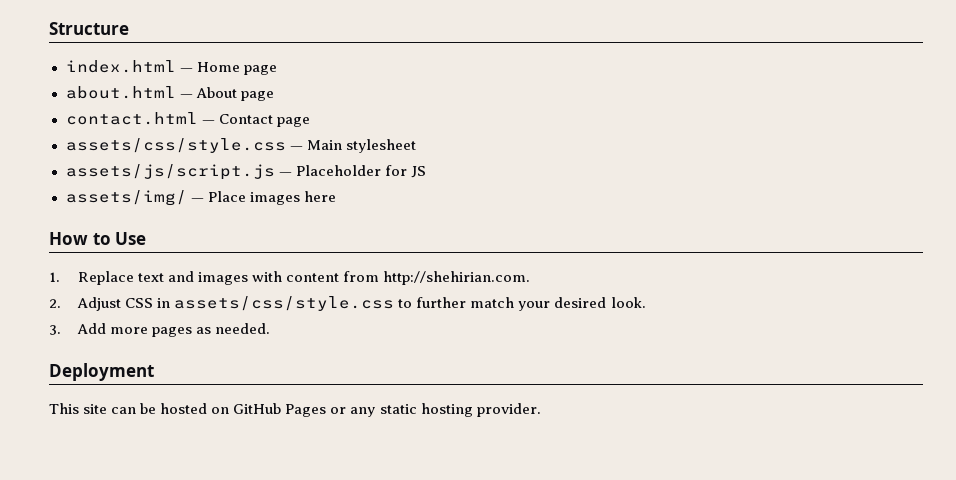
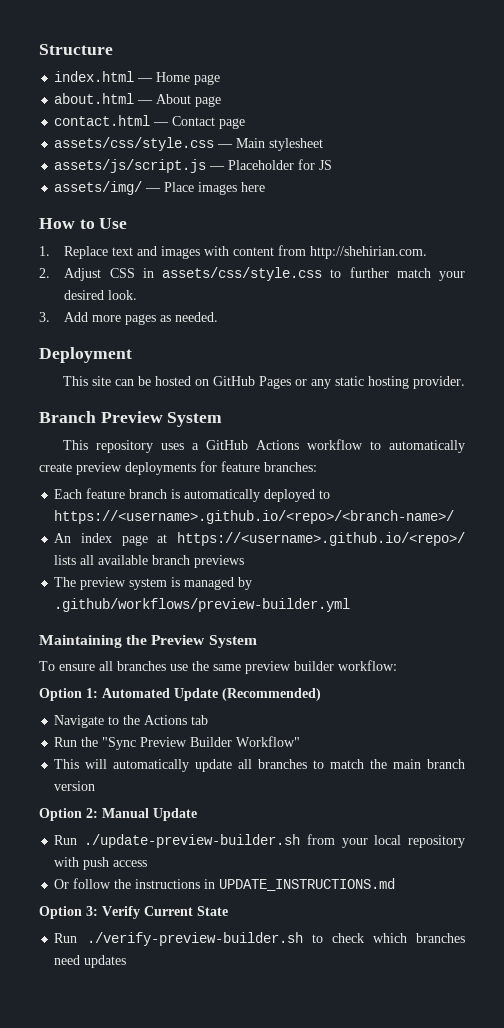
+ Branch Preview System
+ This repository uses a GitHub Actions workflow to automatically create preview deployments for feature branches:
+ Each feature branch is automatically deployed to https://<username>.github.io/<repo>/<branch-name>/
+ An index page at https://<username>.github.io/<repo>/ lists all available branch previews
+ The preview system is managed by .github/workflows/preview-builder.yml
+ Maintaining the Preview System
+ To ensure all branches use the same preview builder workflow:
+ Option 1: Automated Update (Recommended)
+ Navigate to the Actions tab
+ Run the "Sync Preview Builder Workflow"
+ This will automatically update all branches to match the main branch version
+ Option 2: Manual Update
+ Run ./update-preview-builder.sh from your local repository with push access
+ Or follow the instructions in UPDATE_INSTRUCTIONS.md
+ Option 3: Verify Current State
+ Run ./verify-preview-builder.sh to check which branches need updates

